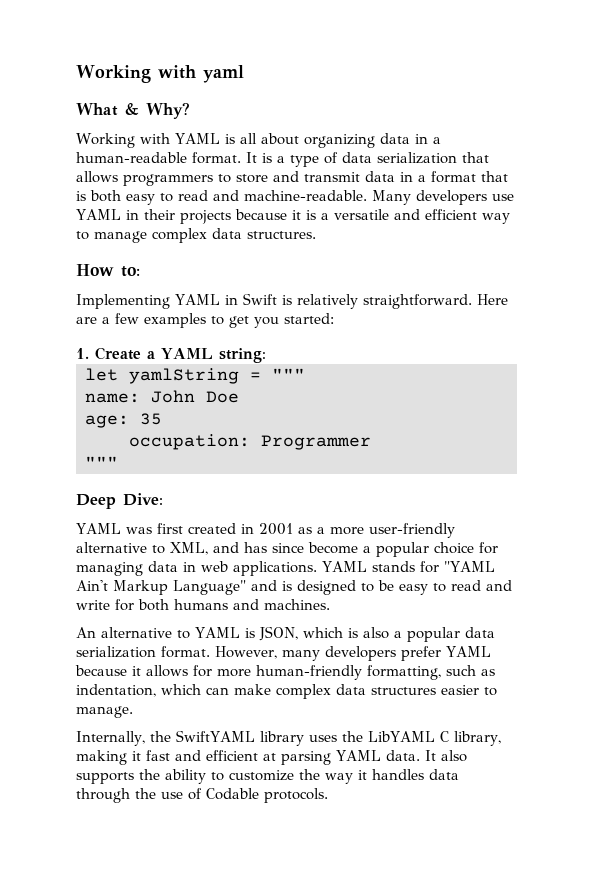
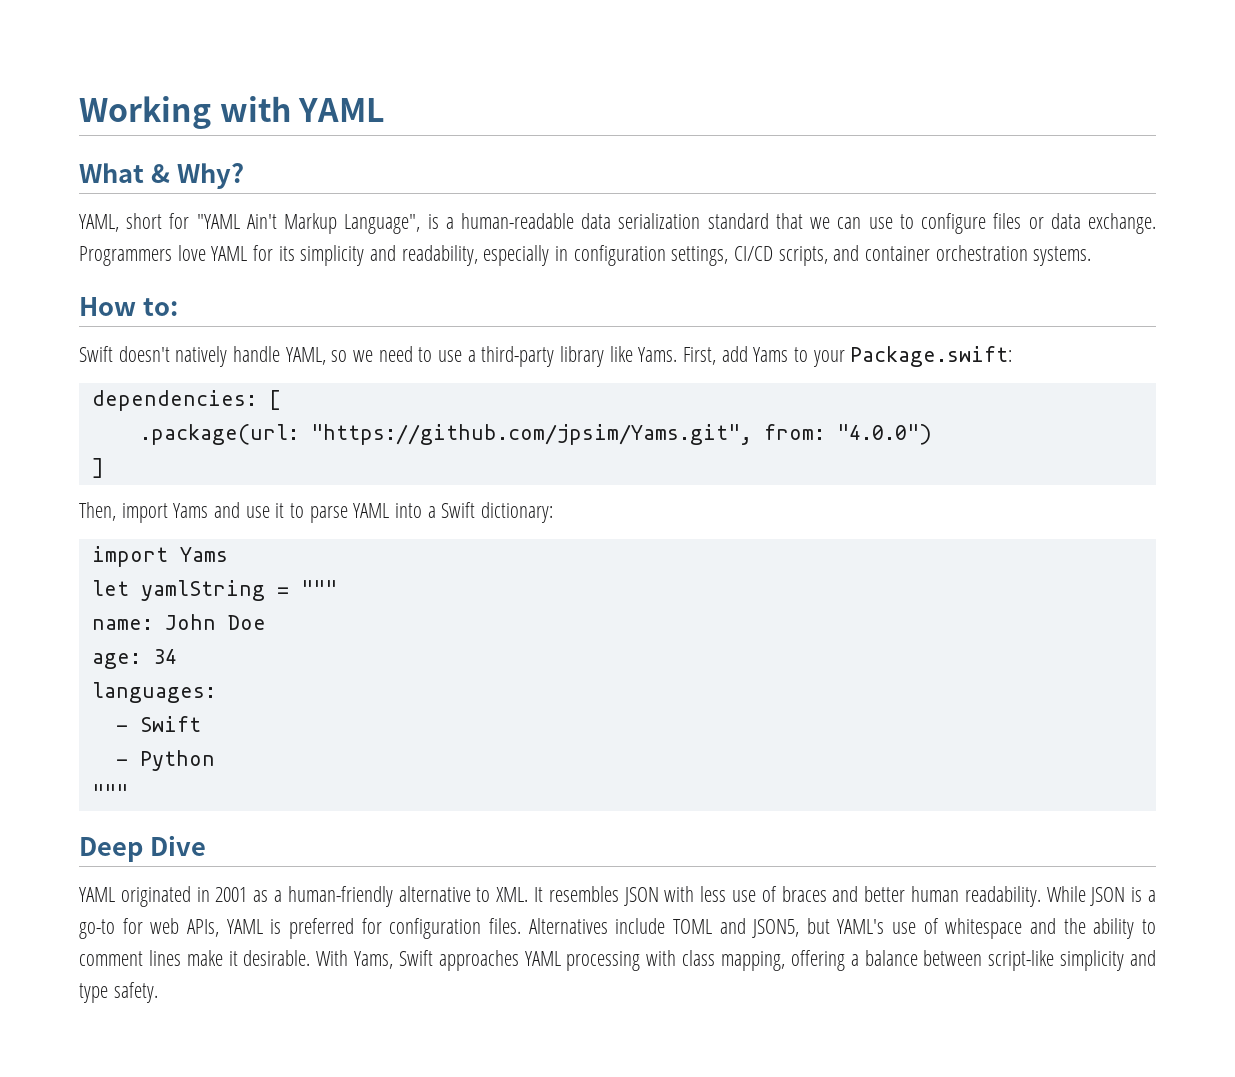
- Working with yaml
+ Working with YAML
- Working with YAML is all about organizing data in a human-readable format. It is a type of data serialization that allows programmers to store and transmit data in a format that is both easy to read and machine-readable. Many developers use YAML in their projects because it is a versatile and efficient way to manage complex data structures.
+ YAML, short for "YAML Ain't Markup Language", is a human-readable data serialization standard that we can use to configure files or data exchange. Programmers love YAML for its simplicity and readability, especially in configuration settings, CI/CD scripts, and container orchestration systems.
  How to:
- Implementing YAML in Swift is relatively straightforward. Here are a few examples to get you started:
- 1. Create a YAML string:
+ Swift doesn't natively handle YAML, so we need to use a third-party library like Yams. First, add Yams to your Package.swift:
+ dependencies: [
+ .package(url: "https://github.com/jpsim/Yams.git", from: "4.0.0")
+ ]
+ Then, import Yams and use it to parse YAML into a Swift dictionary:
+ import Yams
- age: 35
- occupation: Programmer
+ age: 34
+ languages:
+ - Swift
+ - Python
- Deep Dive:
- YAML was first created in 2001 as a more user-friendly alternative to XML, and has since become a popular choice for managing data in web applications. YAML stands for "YAML Ain't Markup Language" and is designed to be easy to read and write for both humans and machines.
- An alternative to YAML is JSON, which is also a popular data serialization format. However, many developers prefer YAML because it allows for more human-friendly formatting, such as indentation, which can make complex data structures easier to manage.
- Internally, the SwiftYAML library uses the LibYAML C library, making it fast and efficient at parsing YAML data. It also supports the ability to customize the way it handles data through the use of Codable protocols.
+ Deep Dive
+ YAML originated in 2001 as a human-friendly alternative to XML. It resembles JSON with less use of braces and better human readability. While JSON is a go-to for web APIs, YAML is preferred for configuration files. Alternatives include TOML and JSON5, but YAML's use of whitespace and the ability to comment lines make it desirable. With Yams, Swift approaches YAML processing with class mapping, offering a balance between script-like simplicity and type safety.

